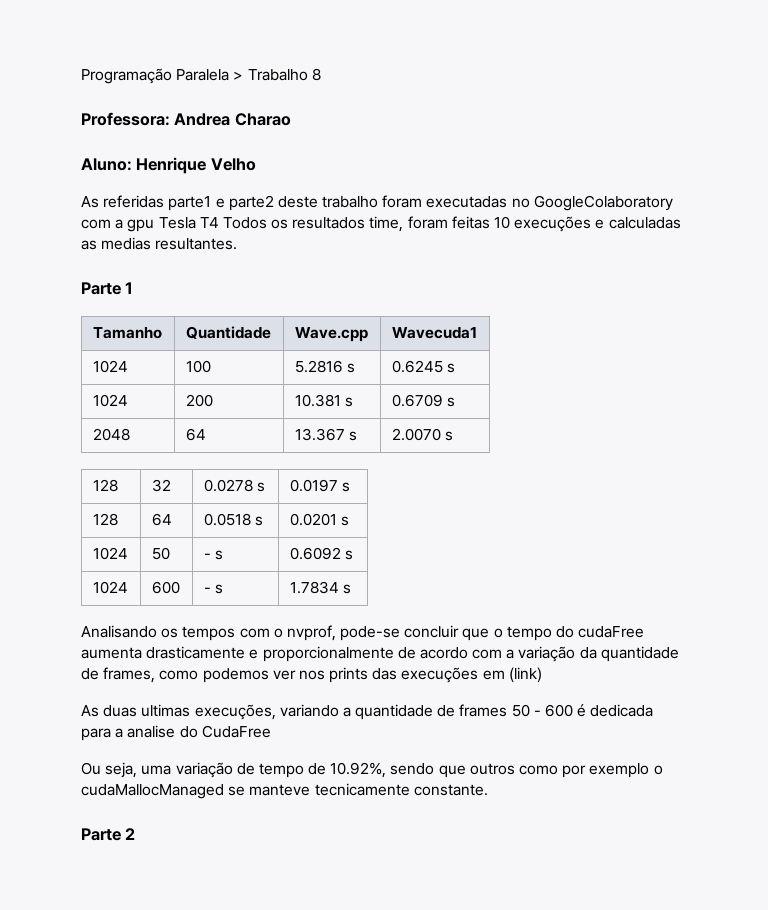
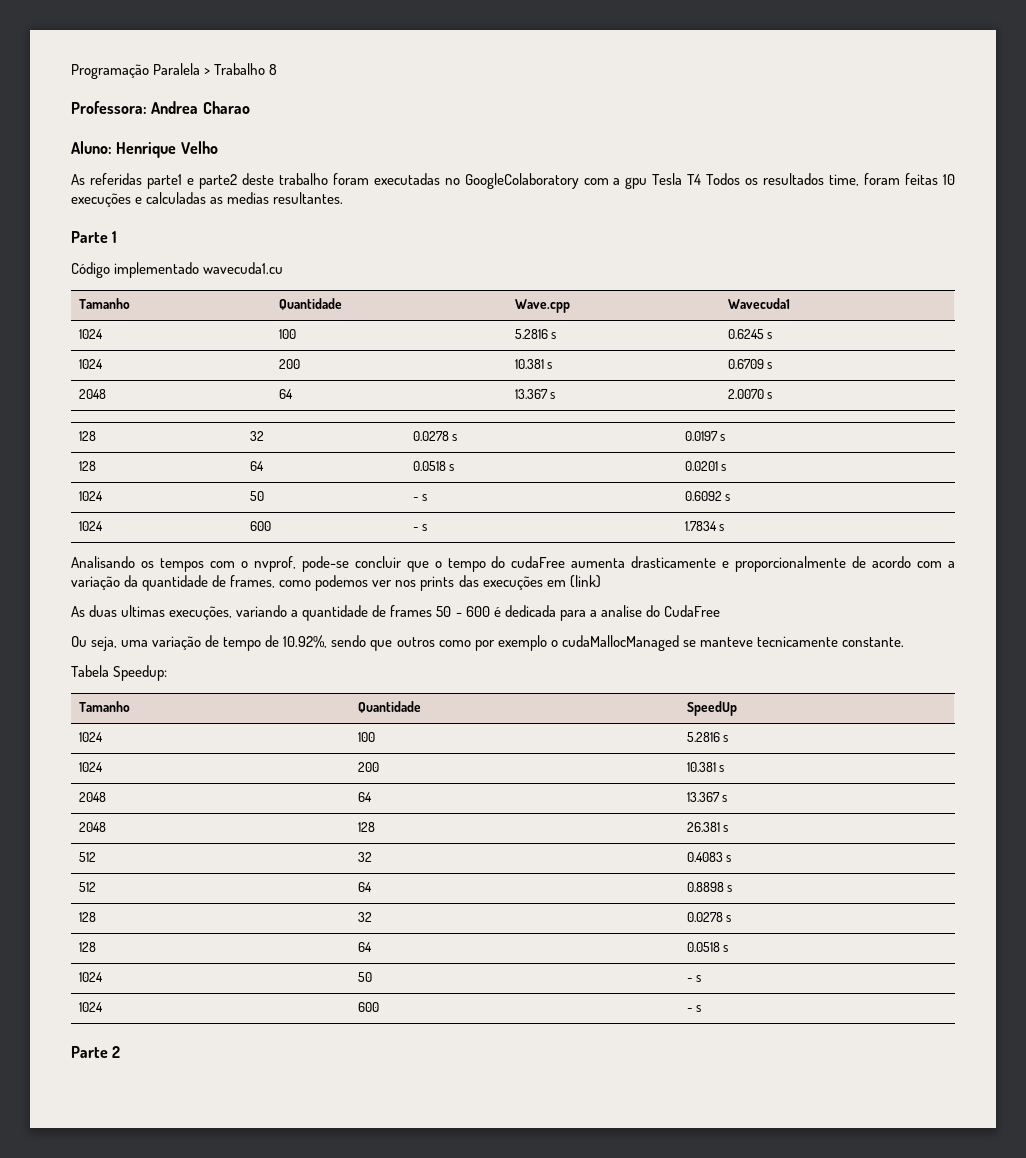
+ Código implementado wavecuda1.cu
+ Tabela Speedup:
+ Tamanho | Quantidade | SpeedUp
+ 1024 | 100 | 5.2816 s
+ 1024 | 200 | 10.381 s
+ 2048 | 64 | 13.367 s
+ 2048 | 128 | 26.381 s
+ 512 | 32 | 0.4083 s
+ 512 | 64 | 0.8898 s
+ 128 | 32 | 0.0278 s
+ 128 | 64 | 0.0518 s
+ 1024 | 50 | - s
+ 1024 | 600 | - s

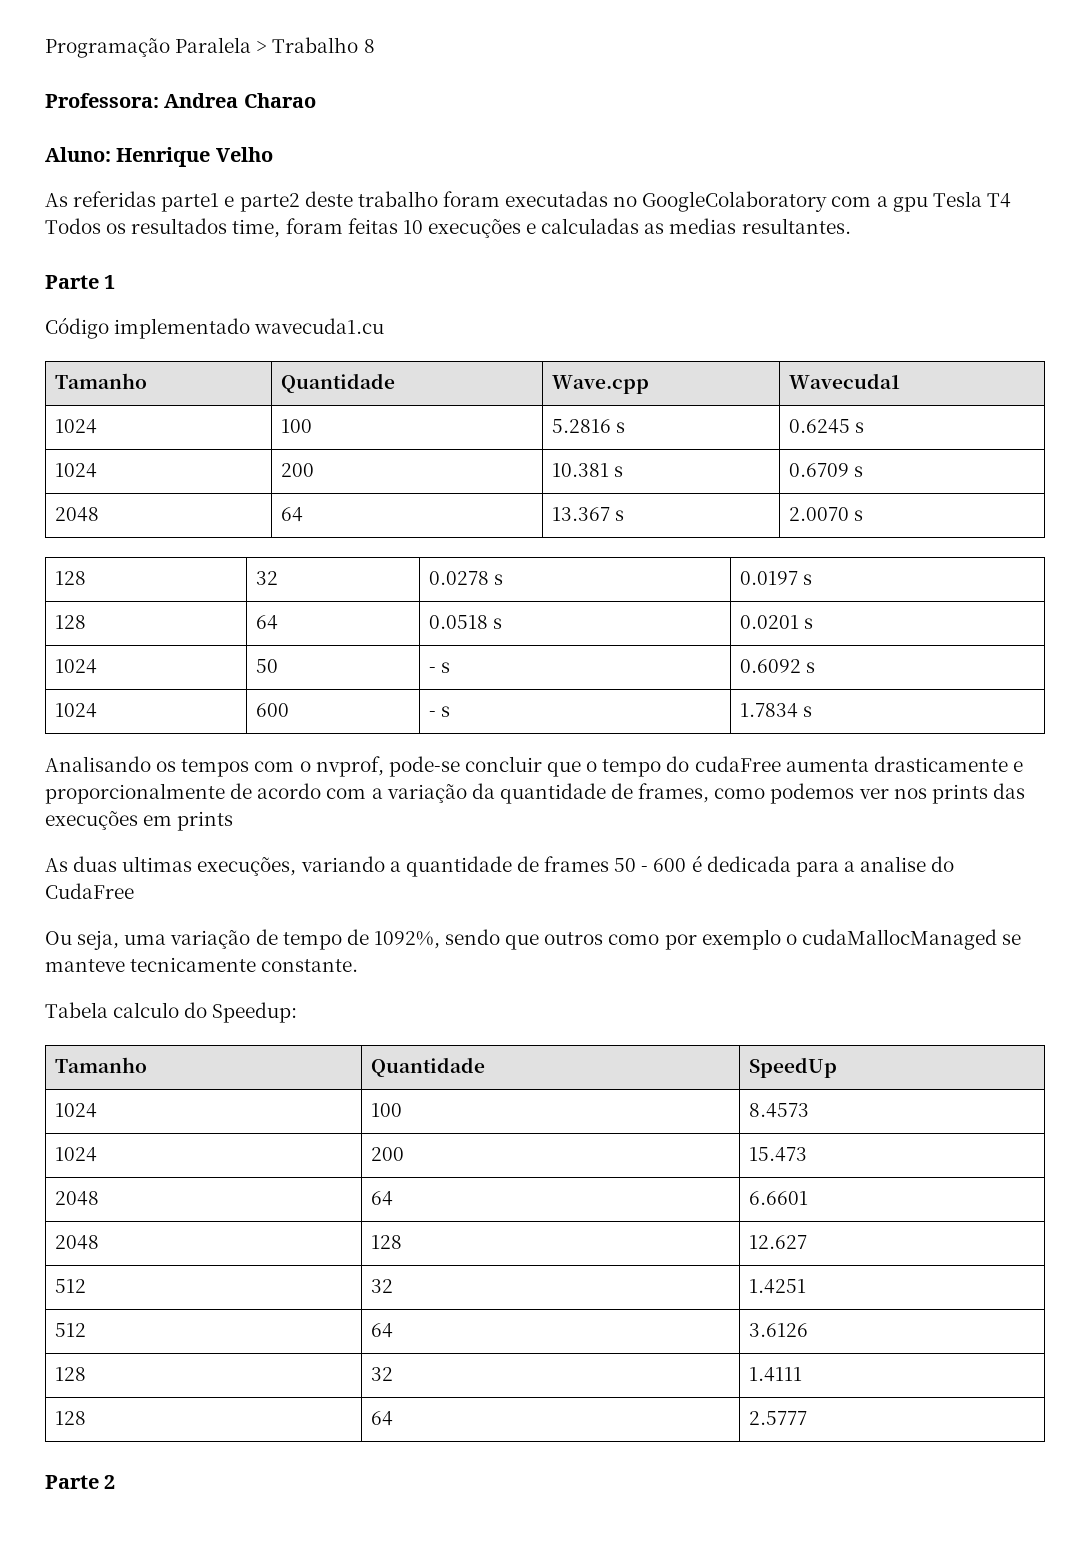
- Analisando os tempos com o nvprof, pode-se concluir que o tempo do cudaFree aumenta drasticamente e proporcionalmente de acordo com a variação da quantidade de frames, como podemos ver nos prints das execuções em (link)
+ Analisando os tempos com o nvprof, pode-se concluir que o tempo do cudaFree aumenta drasticamente e proporcionalmente de acordo com a variação da quantidade de frames, como podemos ver nos prints das execuções em prints
- Ou seja, uma variação de tempo de 10.92%, sendo que outros como por exemplo o cudaMallocManaged se manteve tecnicamente constante.
+ Ou seja, uma variação de tempo de 1092%, sendo que outros como por exemplo o cudaMallocManaged se manteve tecnicamente constante.
- Tabela Speedup:
+ Tabela calculo do Speedup:
  Tamanho | Quantidade | SpeedUp
- 1024 | 100 | 5.2816 s
- 1024 | 200 | 10.381 s
- 2048 | 64 | 13.367 s
+ 1024 | 100 | 8.4573
+ 1024 | 200 | 15.473
+ 2048 | 64 | 6.6601
- 2048 | 128 | 26.381 s
+ 2048 | 128 | 12.627
- 512 | 32 | 0.4083 s
+ 512 | 32 | 1.4251
- 512 | 64 | 0.8898 s
- 128 | 32 | 0.0278 s
- 128 | 64 | 0.0518 s
- 1024 | 50 | - s
- 1024 | 600 | - s
+ 512 | 64 | 3.6126
+ 128 | 32 | 1.4111
+ 128 | 64 | 2.5777

